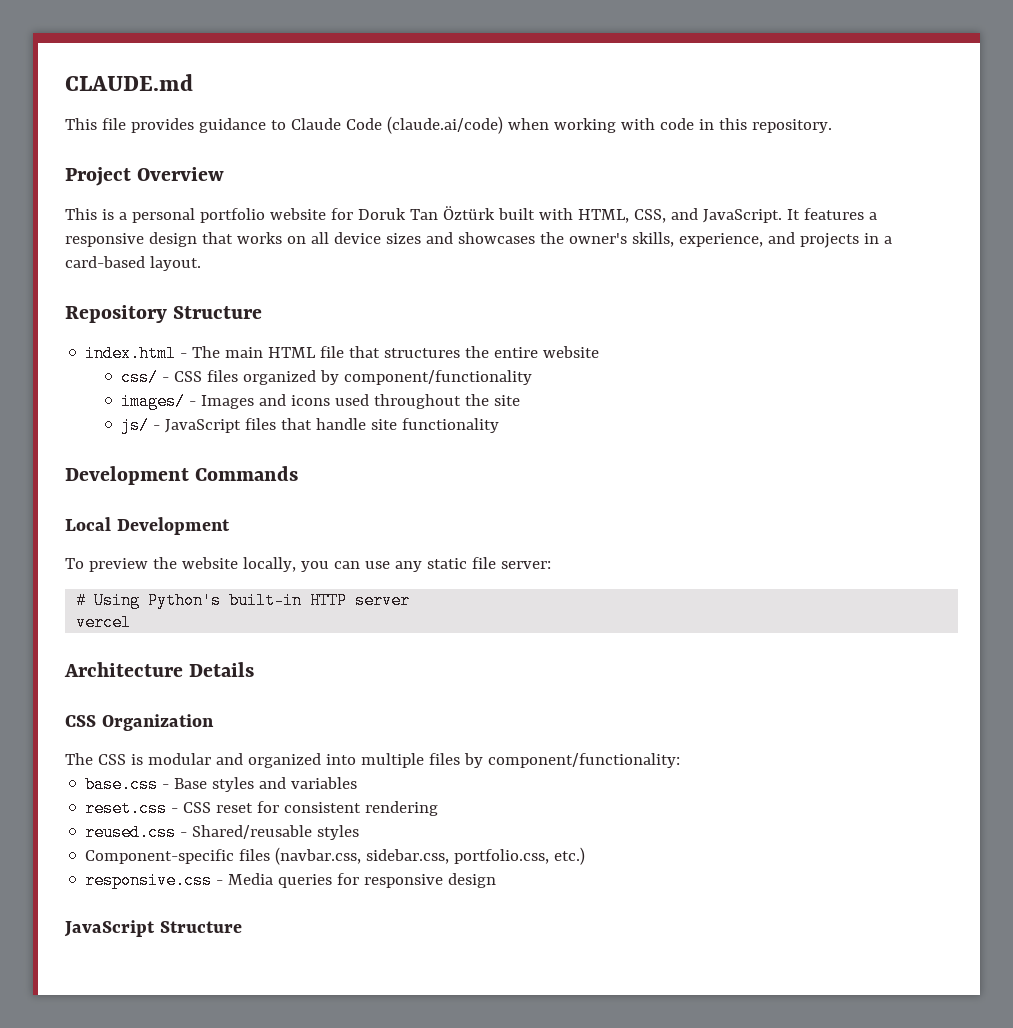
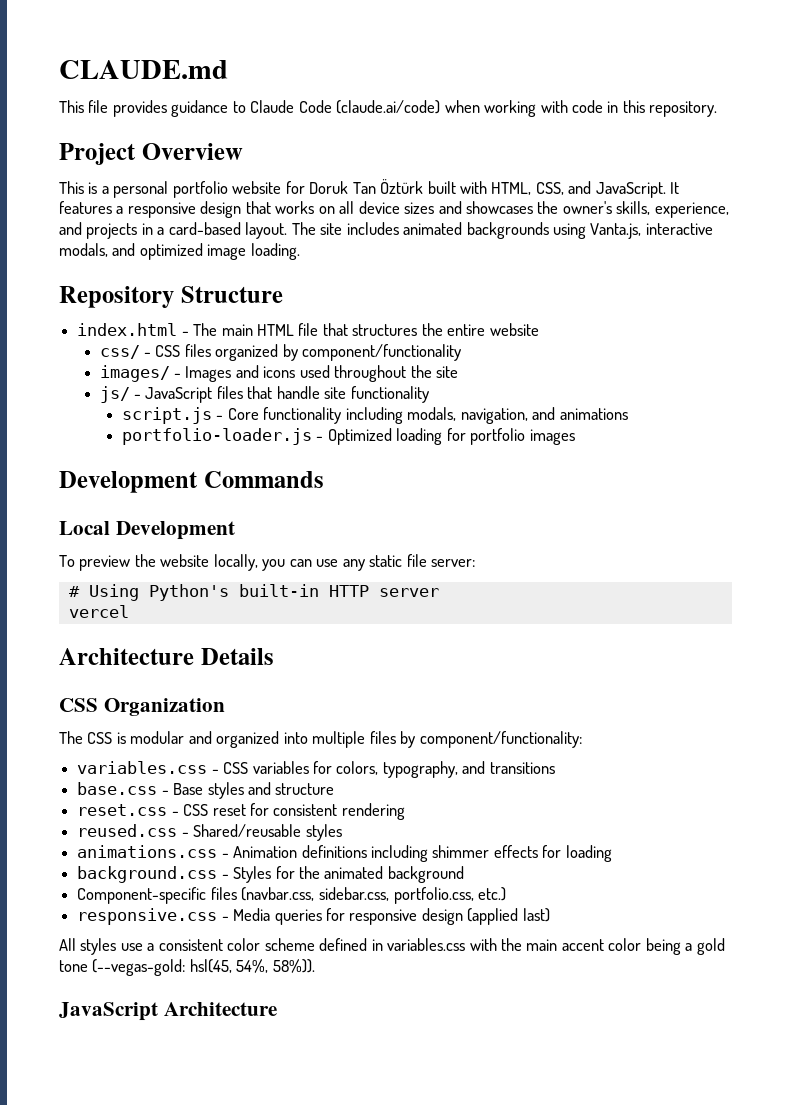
+ The site includes animated backgrounds using Vanta.js, interactive modals, and optimized image loading.
+ script.js - Core functionality including modals, navigation, and animations
+ portfolio-loader.js - Optimized loading for portfolio images
+ variables.css - CSS variables for colors, typography, and transitions
- base.css - Base styles and variables
+ base.css - Base styles and structure
+ animations.css - Animation definitions including shimmer effects for loading
+ background.css - Styles for the animated background
- responsive.css - Media queries for responsive design
- JavaScript Structure
+ responsive.css - Media queries for responsive design (applied last)
+ All styles use a consistent color scheme defined in variables.css with the main accent color being a gold tone (--vegas-gold: hsl(45, 54%, 58%)).
+ JavaScript Architecture

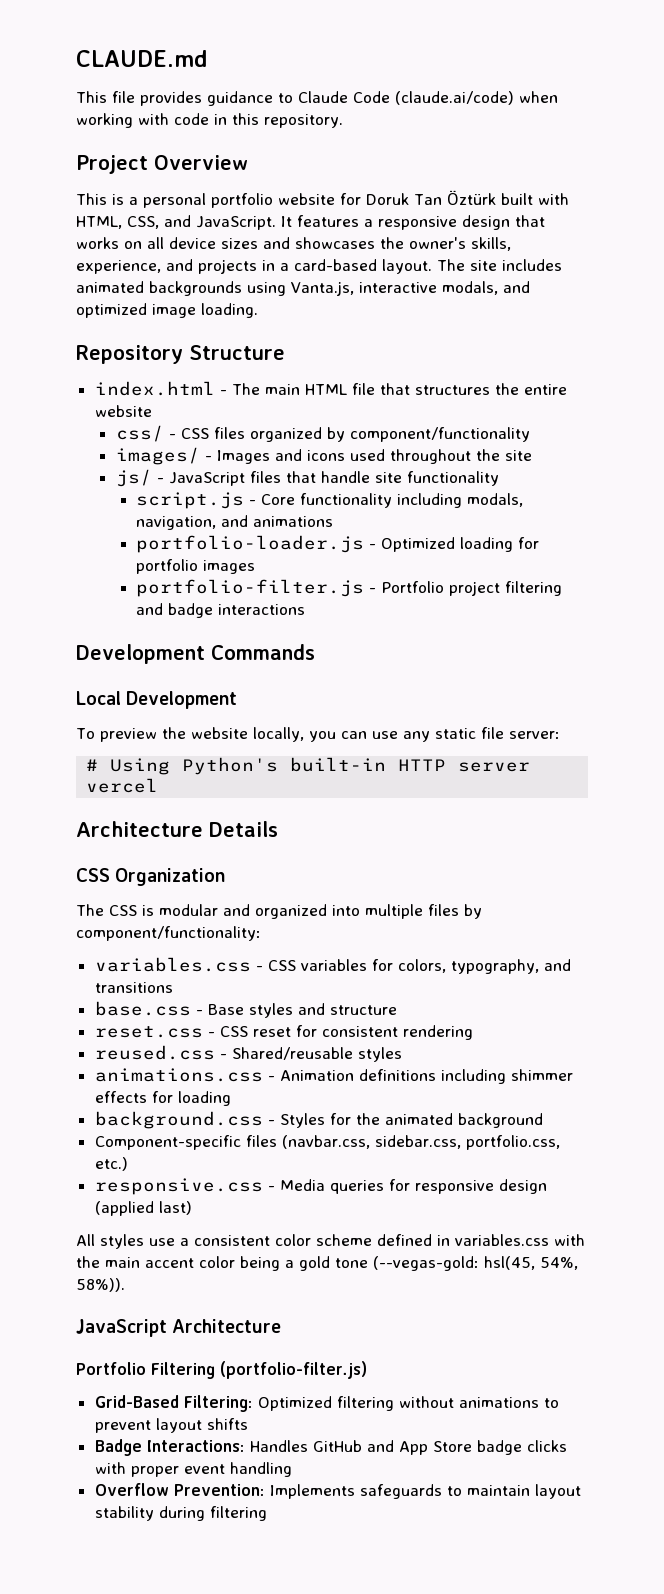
+ portfolio-filter.js - Portfolio project filtering and badge interactions
+ Portfolio Filtering (portfolio-filter.js)
+ Grid-Based Filtering: Optimized filtering without animations to prevent layout shifts
+ Badge Interactions: Handles GitHub and App Store badge clicks with proper event handling
+ Overflow Prevention: Implements safeguards to maintain layout stability during filtering

